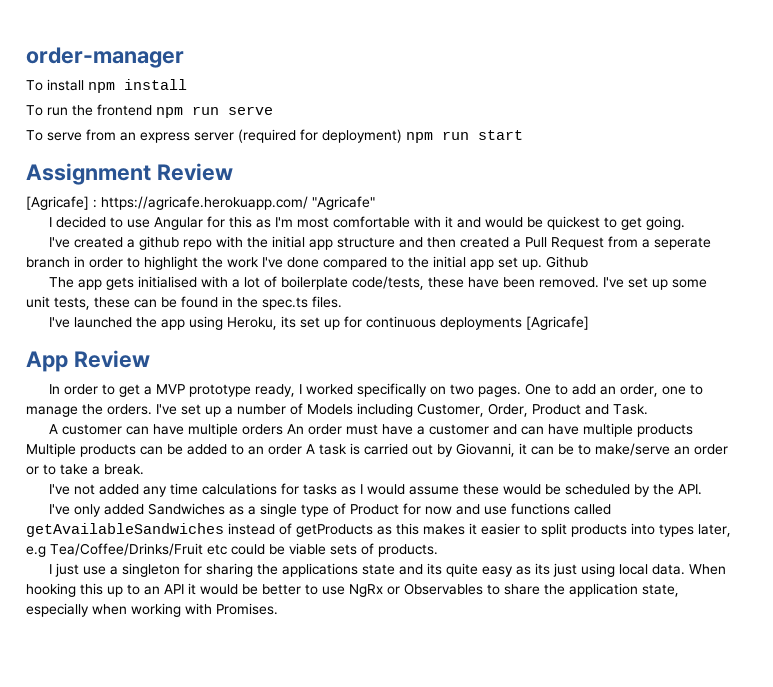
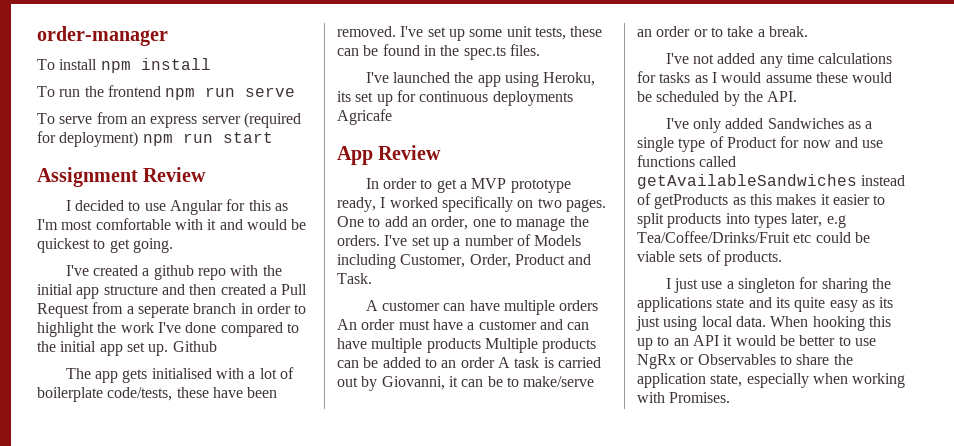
- [Agricafe] : https://agricafe.herokuapp.com/ "Agricafe"
- I've launched the app using Heroku, its set up for continuous deployments [Agricafe]
+ I've launched the app using Heroku, its set up for continuous deployments Agricafe

